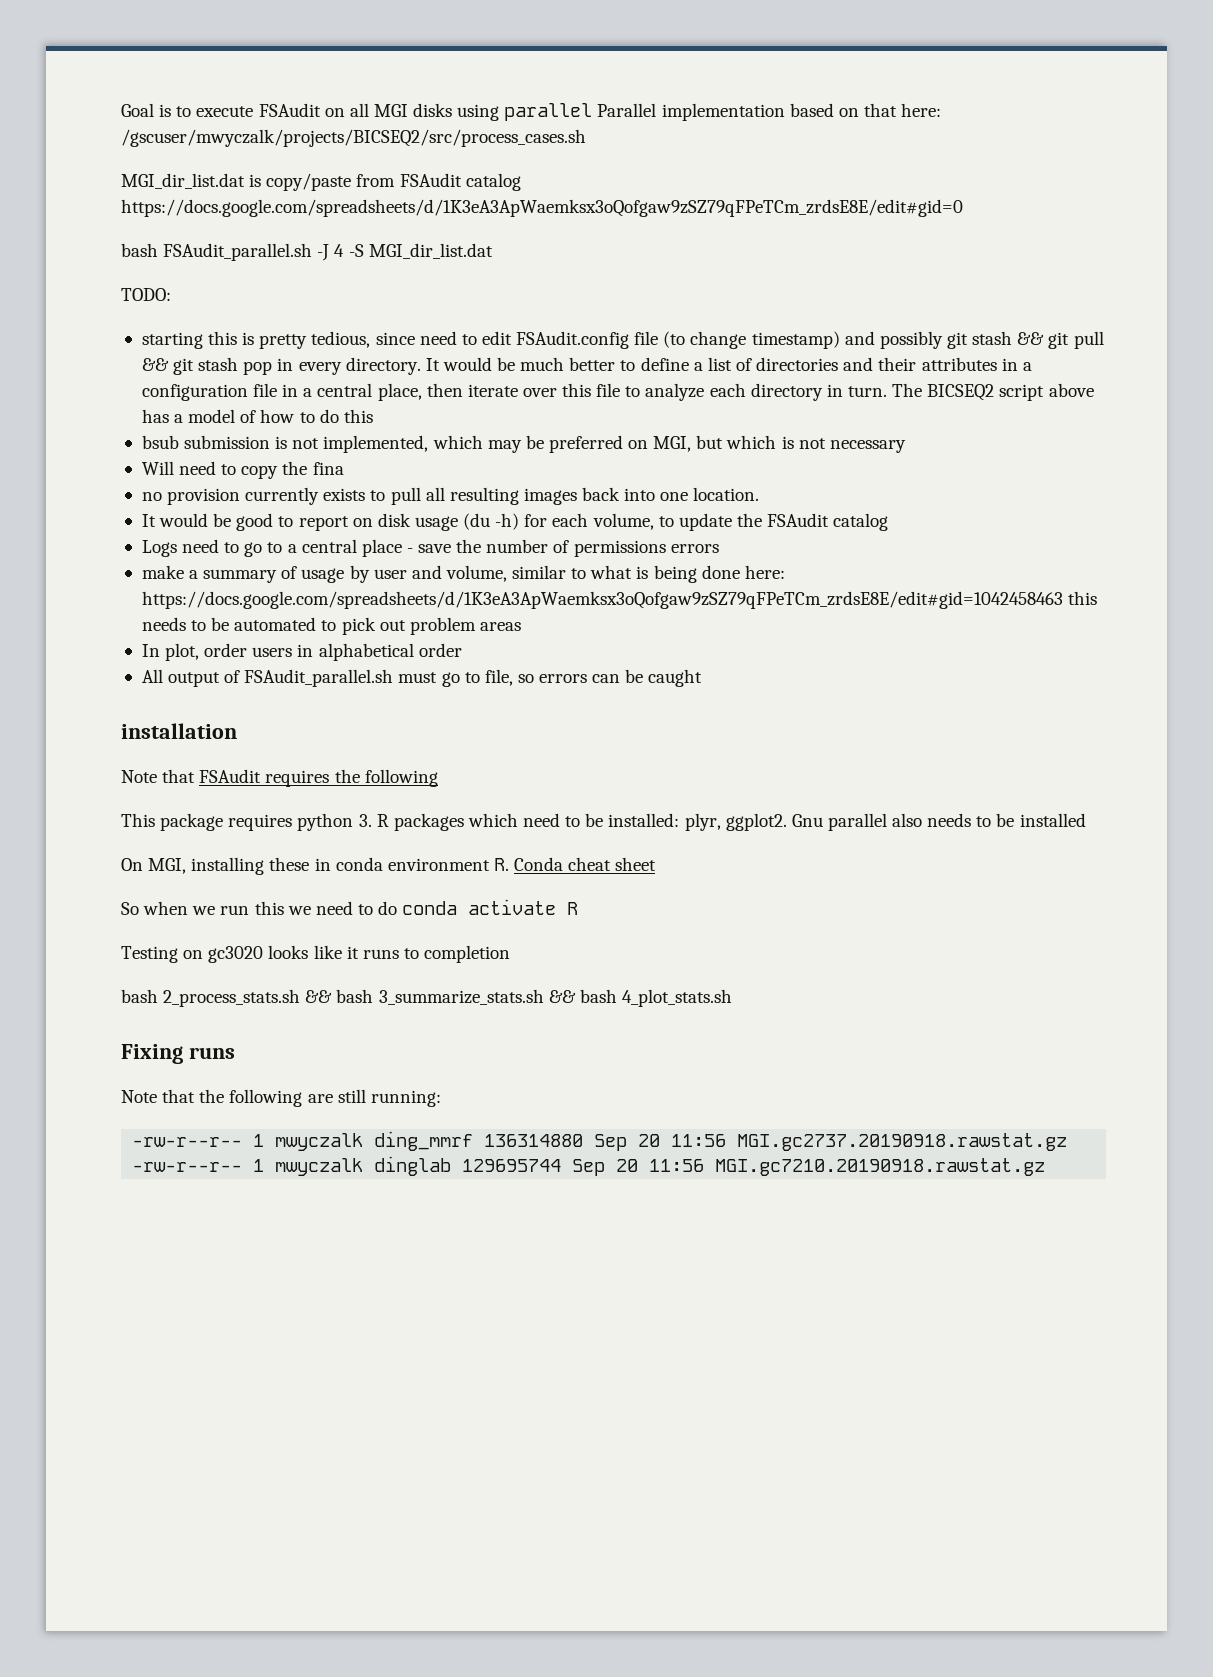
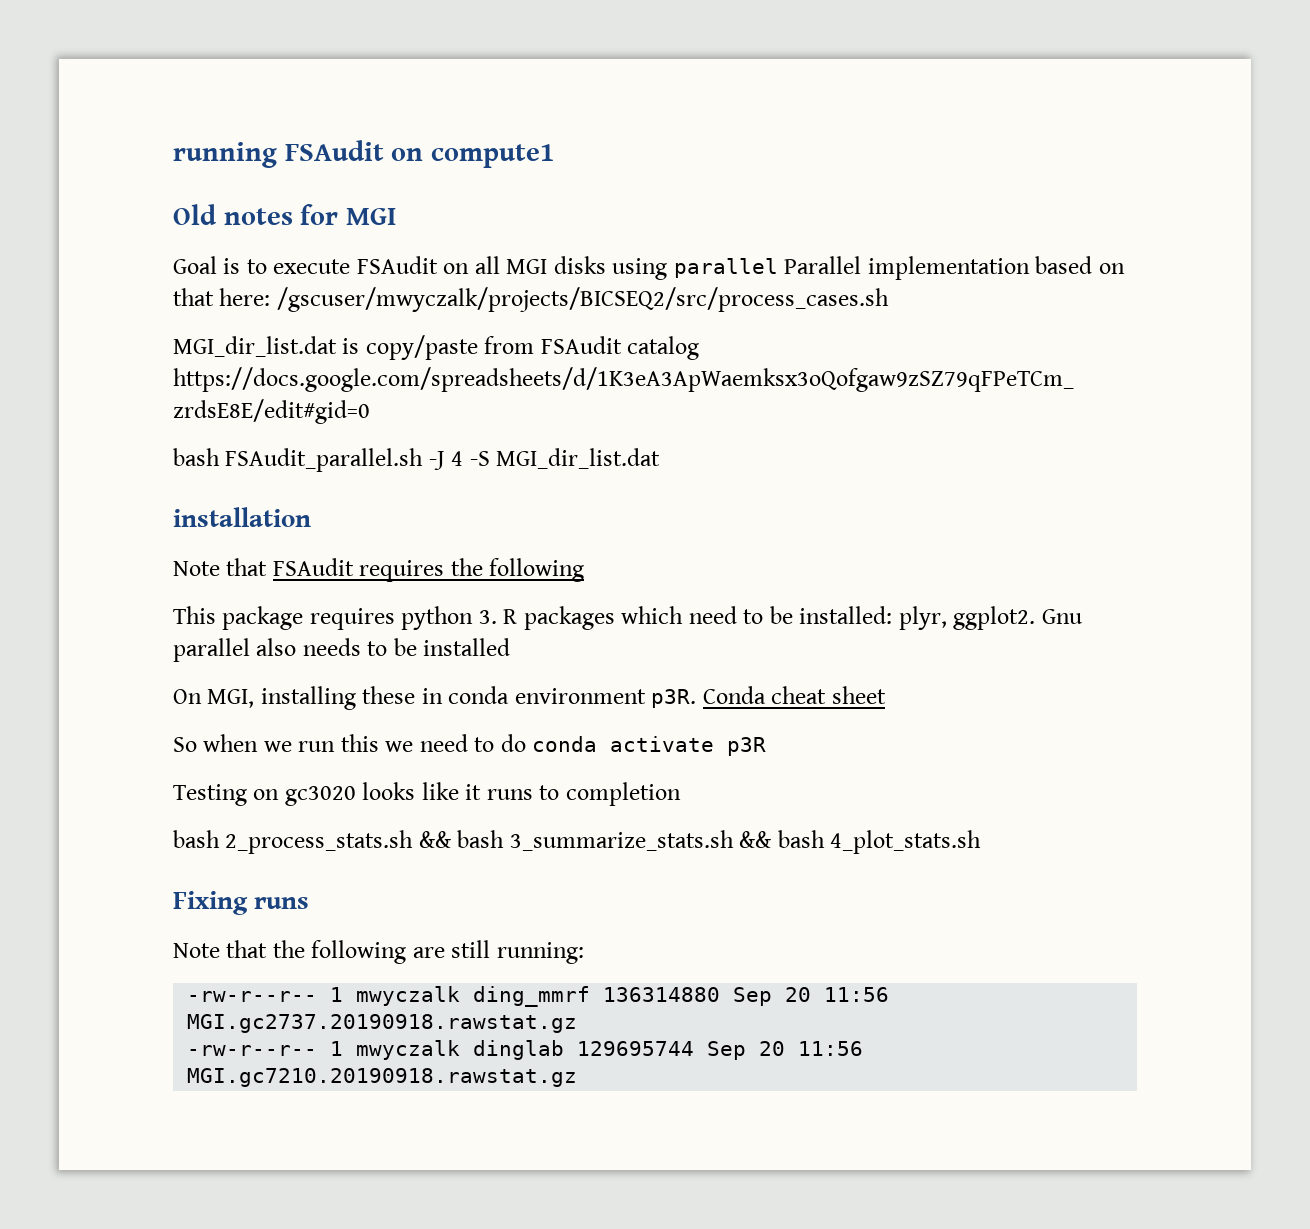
+ running FSAudit on compute1
+ Old notes for MGI
- TODO:
- starting this is pretty tedious, since need to edit FSAudit.config file (to change timestamp) and possibly git stash && git pull && git stash pop in every directory. It would be much better to define a list of directories and their attributes in a configuration file in a central place, then iterate over this file to analyze each directory in turn. The BICSEQ2 script above has a model of how to do this
- bsub submission is not implemented, which may be preferred on MGI, but which is not necessary
- Will need to copy the fina
- no provision currently exists to pull all resulting images back into one location.
- It would be good to report on disk usage (du -h) for each volume, to update the FSAudit catalog
- Logs need to go to a central place - save the number of permissions errors
- make a summary of usage by user and volume, similar to what is being done here: https://docs.google.com/spreadsheets/d/1K3eA3ApWaemksx3oQofgaw9zSZ79qFPeTCm_zrdsE8E/edit#gid=1042458463 this needs to be automated to pick out problem areas
- In plot, order users in alphabetical order
- All output of FSAudit_parallel.sh must go to file, so errors can be caught
- On MGI, installing these in conda environment R. Conda cheat sheet
+ On MGI, installing these in conda environment p3R. Conda cheat sheet
- So when we run this we need to do conda activate R
+ So when we run this we need to do conda activate p3R

